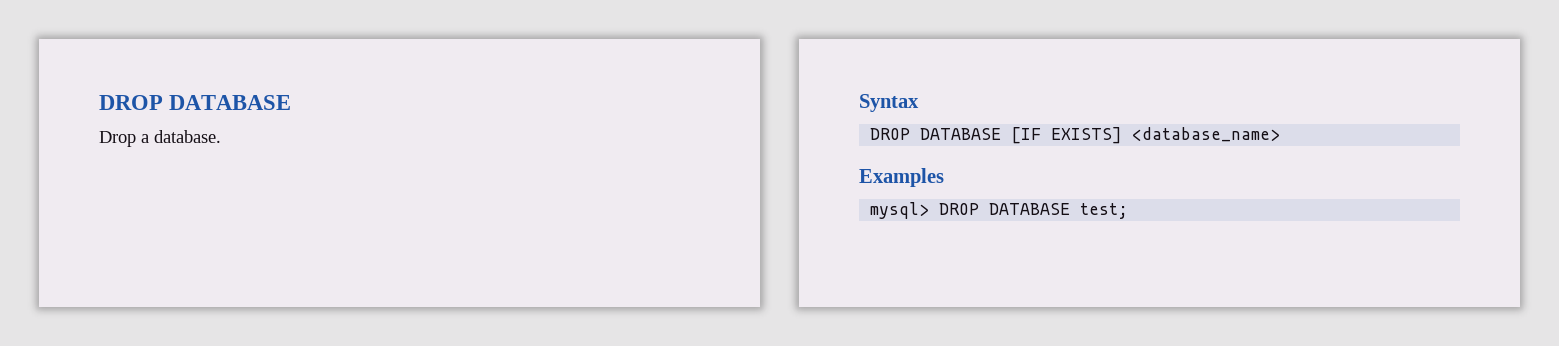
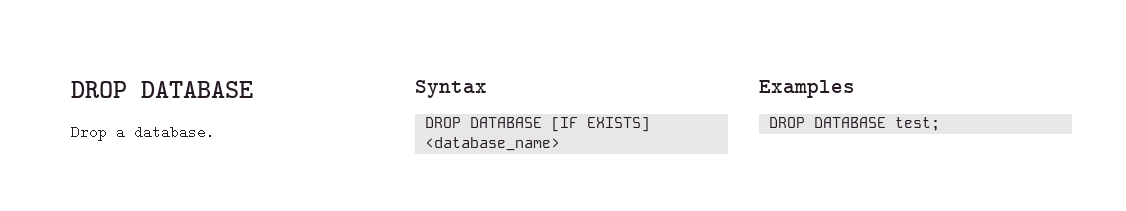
- mysql> DROP DATABASE test;
+ DROP DATABASE test;

